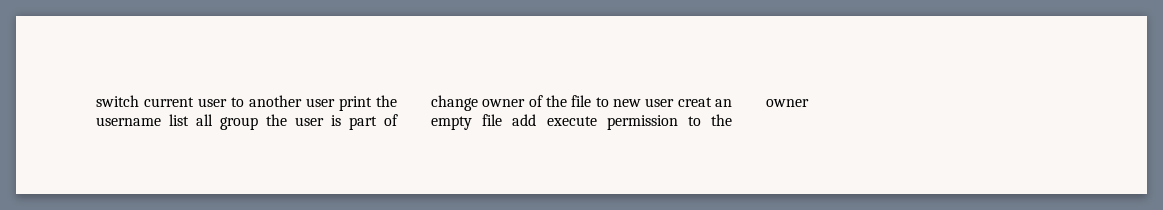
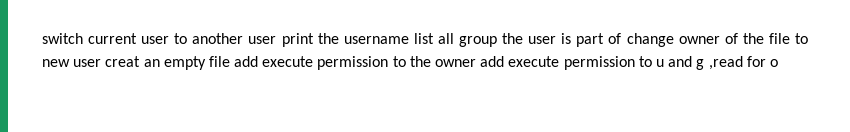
- switch current user to another user print the username list all group the user is part of change owner of the file to new user creat an empty file add execute permission to the owner
+ switch current user to another user print the username list all group the user is part of change owner of the file to new user creat an empty file add execute permission to the owner add execute permission to u and g ,read for o

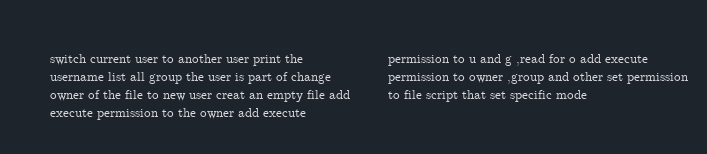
- switch current user to another user print the username list all group the user is part of change owner of the file to new user creat an empty file add execute permission to the owner add execute permission to u and g ,read for o
+ switch current user to another user print the username list all group the user is part of change owner of the file to new user creat an empty file add execute permission to the owner add execute permission to u and g ,read for o add execute permission to owner ,group and other set permission to file script that set specific mode

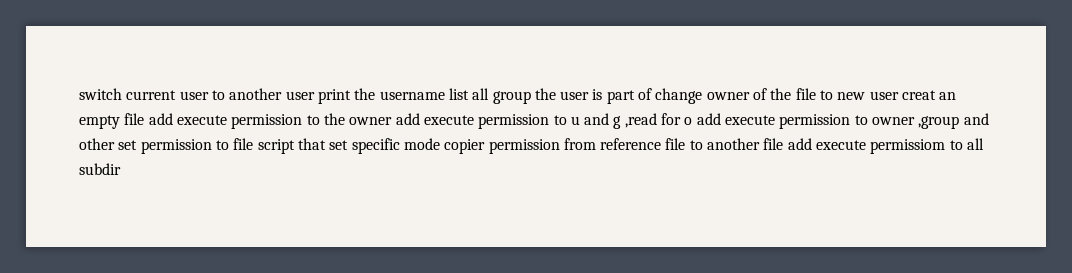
- switch current user to another user print the username list all group the user is part of change owner of the file to new user creat an empty file add execute permission to the owner add execute permission to u and g ,read for o add execute permission to owner ,group and other set permission to file script that set specific mode
+ switch current user to another user print the username list all group the user is part of change owner of the file to new user creat an empty file add execute permission to the owner add execute permission to u and g ,read for o add execute permission to owner ,group and other set permission to file script that set specific mode copier permission from reference file to another file add execute permissiom to all subdir

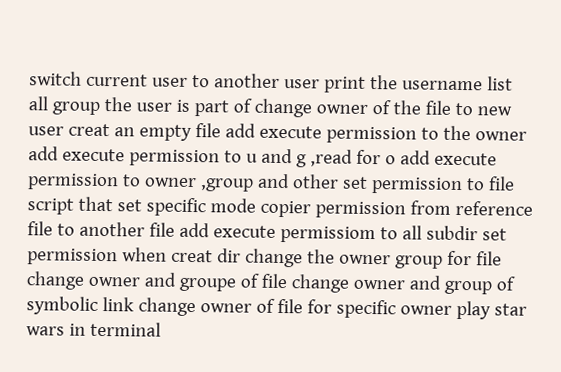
- switch current user to another user print the username list all group the user is part of change owner of the file to new user creat an empty file add execute permission to the owner add execute permission to u and g ,read for o add execute permission to owner ,group and other set permission to file script that set specific mode copier permission from reference file to another file add execute permissiom to all subdir
+ switch current user to another user print the username list all group the user is part of change owner of the file to new user creat an empty file add execute permission to the owner add execute permission to u and g ,read for o add execute permission to owner ,group and other set permission to file script that set specific mode copier permission from reference file to another file add execute permissiom to all subdir set permission when creat dir change the owner group for file change owner and groupe of file change owner and group of symbolic link change owner of file for specific owner play star wars in terminal

